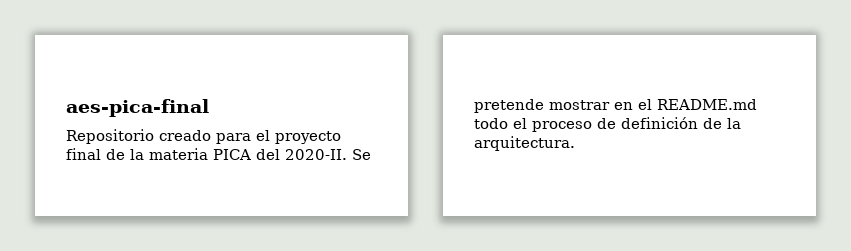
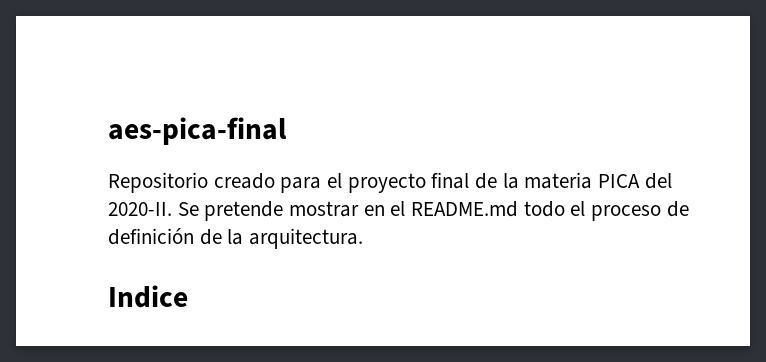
+ Indice

